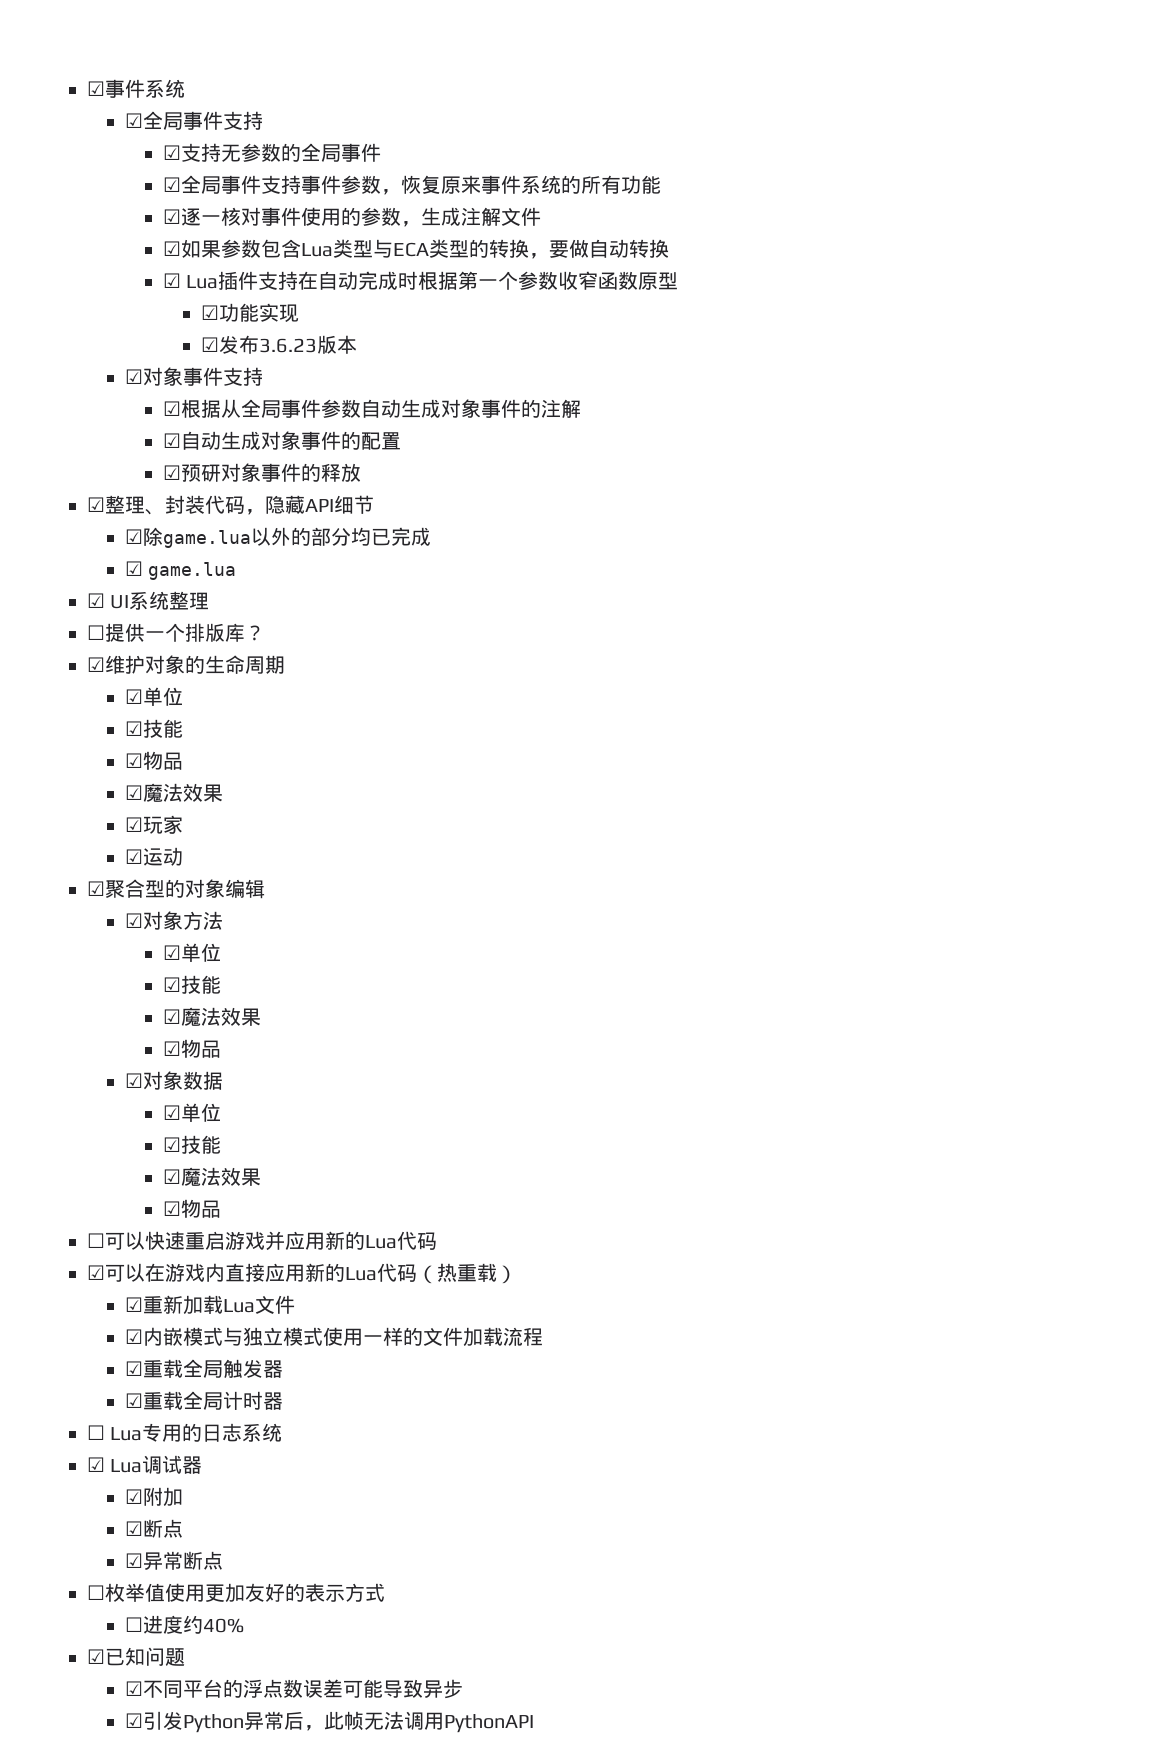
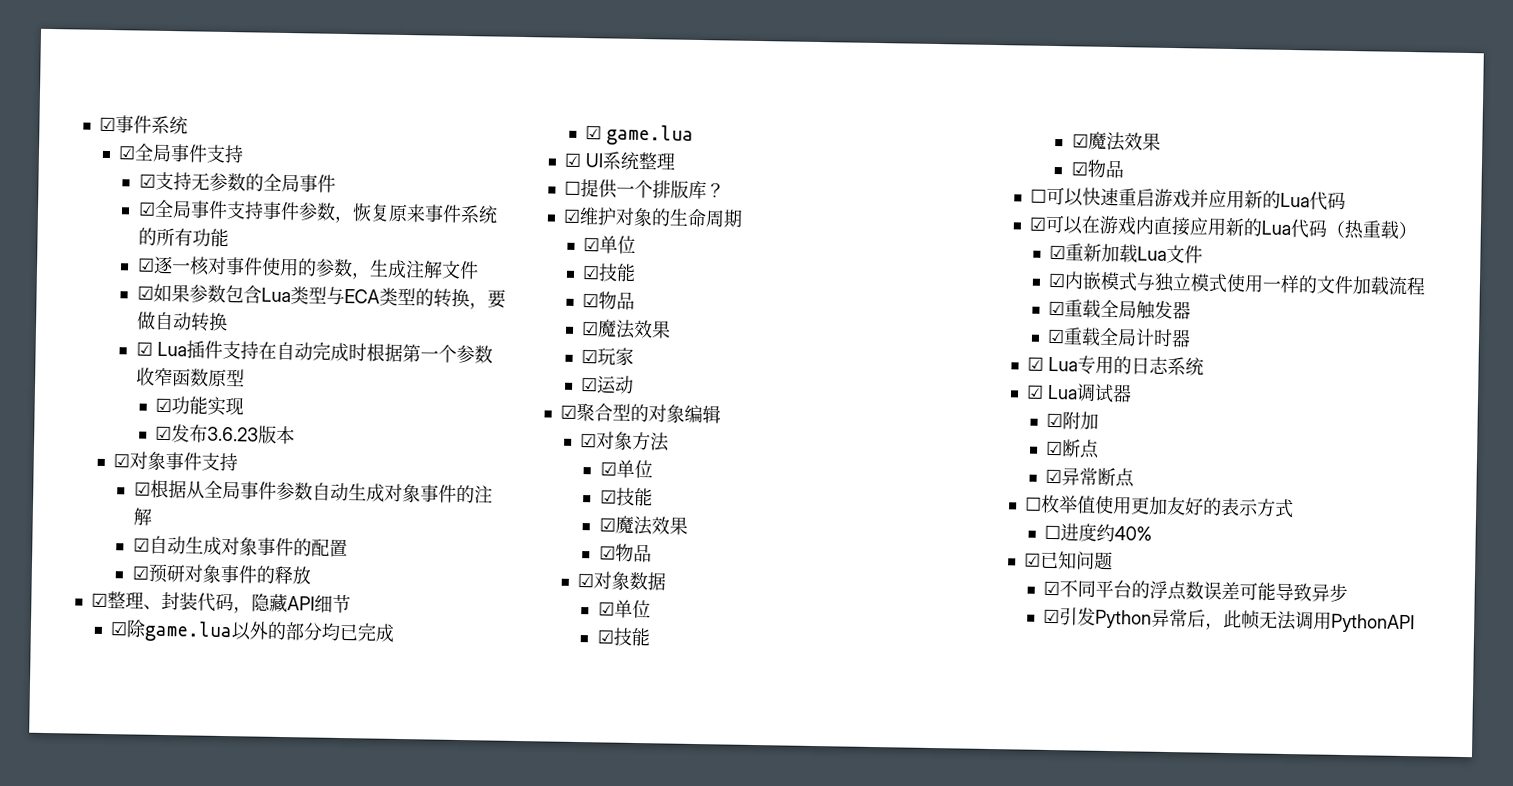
- ☐ Lua专用的日志系统
+ ☑ Lua专用的日志系统

